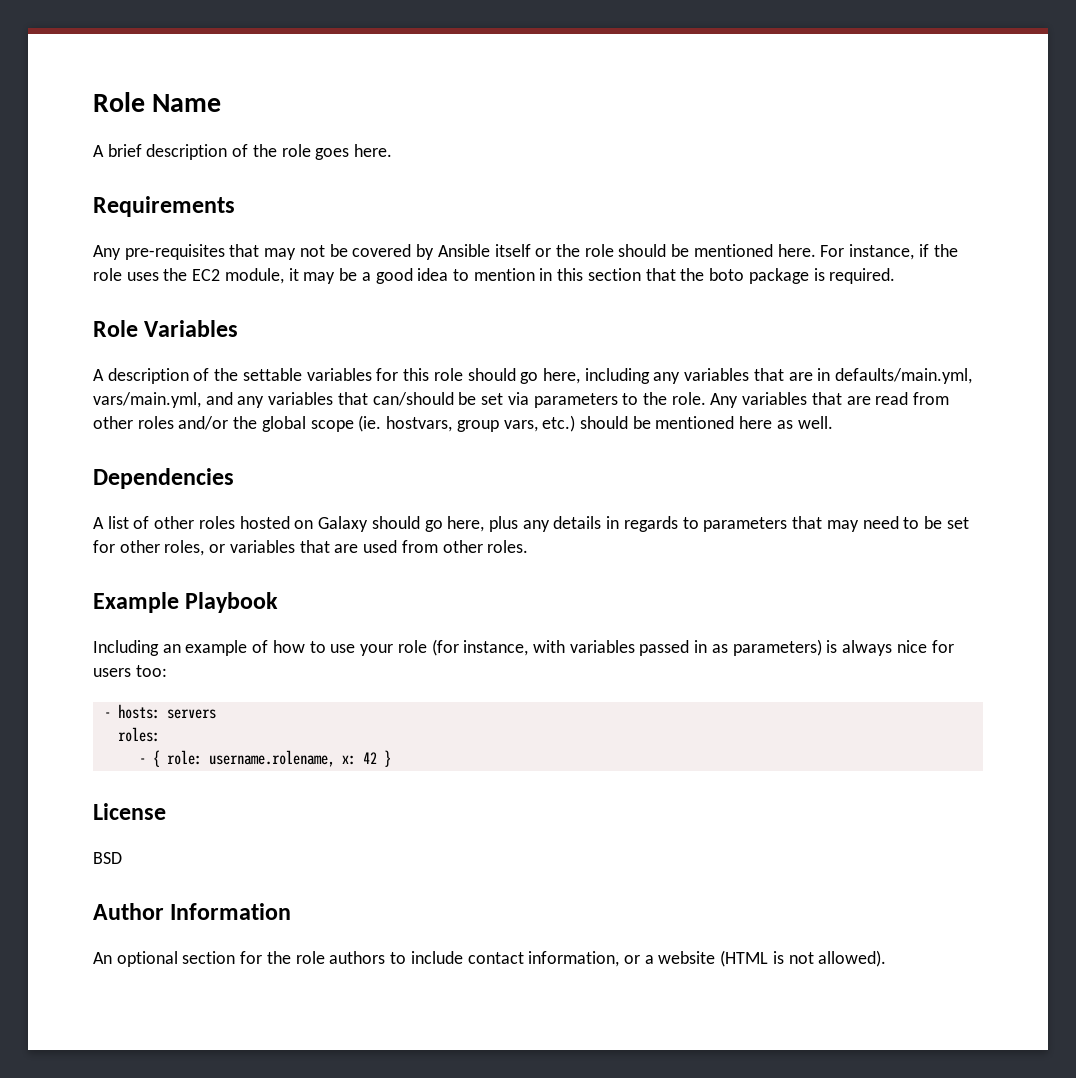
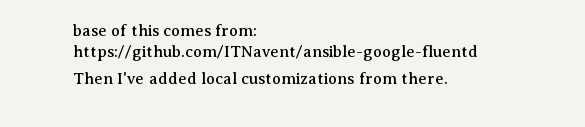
- Role Name
- A brief description of the role goes here.
- Requirements
- Any pre-requisites that may not be covered by Ansible itself or the role should be mentioned here. For instance, if the role uses the EC2 module, it may be a good idea to mention in this section that the boto package is required.
- Role Variables
- A description of the settable variables for this role should go here, including any variables that are in defaults/main.yml, vars/main.yml, and any variables that can/should be set via parameters to the role. Any variables that are read from other roles and/or the global scope (ie. hostvars, group vars, etc.) should be mentioned here as well.
- Dependencies
- A list of other roles hosted on Galaxy should go here, plus any details in regards to parameters that may need to be set for other roles, or variables that are used from other roles.
- Example Playbook
- Including an example of how to use your role (for instance, with variables passed in as parameters) is always nice for users too:
- - hosts: servers
- roles:
- - { role: username.rolename, x: 42 }
- License
- BSD
- Author Information
- An optional section for the role authors to include contact information, or a website (HTML is not allowed).
+ base of this comes from: https://github.com/ITNavent/ansible-google-fluentd
+ Then I've added local customizations from there.

